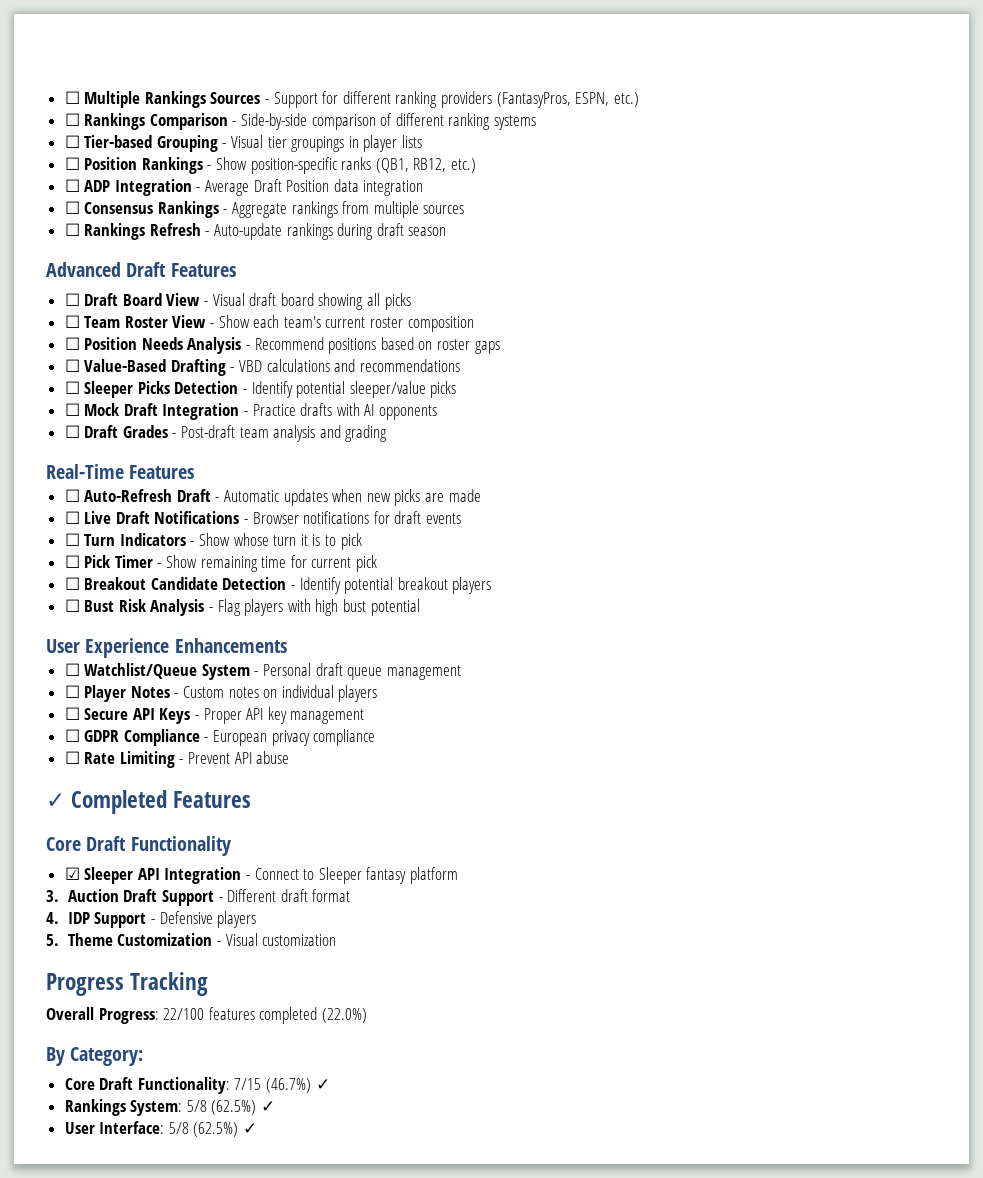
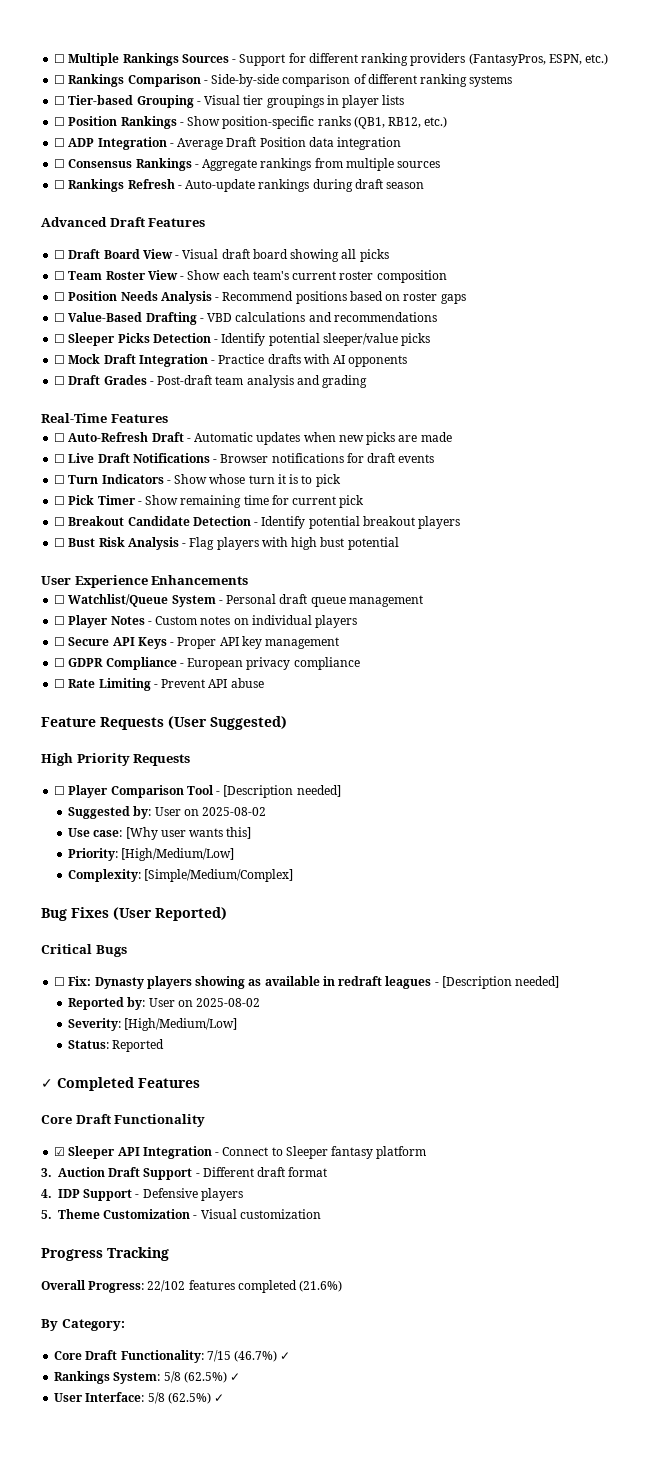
+ Feature Requests (User Suggested)
+ High Priority Requests
+ ☐ Player Comparison Tool - [Description needed]
+ Suggested by: User on 2025-08-02
+ Use case: [Why user wants this]
+ Priority: [High/Medium/Low]
+ Complexity: [Simple/Medium/Complex]
+ Bug Fixes (User Reported)
+ Critical Bugs
+ ☐ Fix: Dynasty players showing as available in redraft leagues - [Description needed]
+ Reported by: User on 2025-08-02
+ Severity: [High/Medium/Low]
+ Status: Reported
- Overall Progress: 22/100 features completed (22.0%)
+ Overall Progress: 22/102 features completed (21.6%)

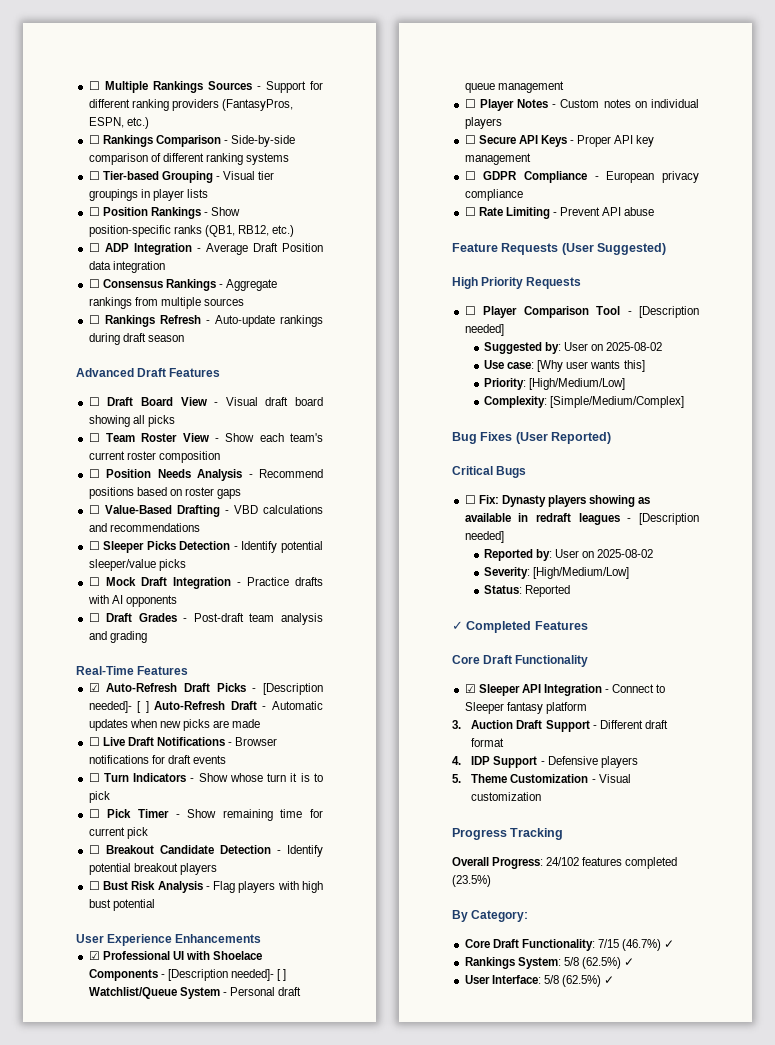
- ☐ Auto-Refresh Draft - Automatic updates when new picks are made
+ ☑ Auto-Refresh Draft Picks - [Description needed]- [ ] Auto-Refresh Draft - Automatic updates when new picks are made
- ☐ Watchlist/Queue System - Personal draft queue management
+ ☑ Professional UI with Shoelace Components - [Description needed]- [ ] Watchlist/Queue System - Personal draft queue management
- Overall Progress: 22/102 features completed (21.6%)
+ Overall Progress: 24/102 features completed (23.5%)

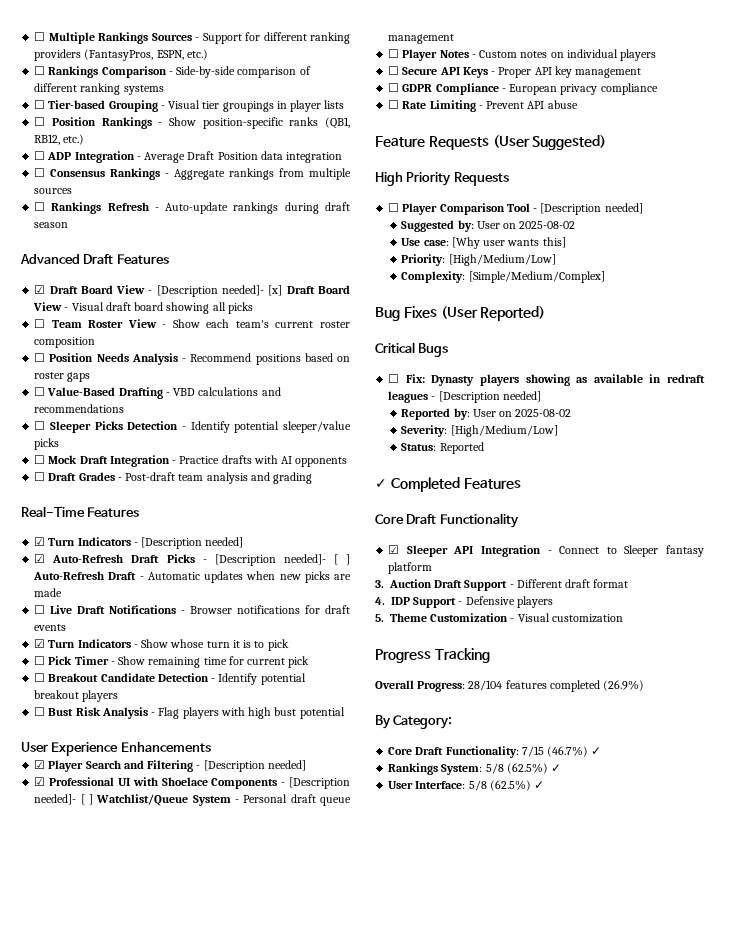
- ☐ Draft Board View - Visual draft board showing all picks
+ ☑ Draft Board View - [Description needed]- [x] Draft Board View - Visual draft board showing all picks
+ ☑ Turn Indicators - [Description needed]
- ☐ Turn Indicators - Show whose turn it is to pick
+ ☑ Turn Indicators - Show whose turn it is to pick
+ ☑ Player Search and Filtering - [Description needed]
- Overall Progress: 24/102 features completed (23.5%)
+ Overall Progress: 28/104 features completed (26.9%)

